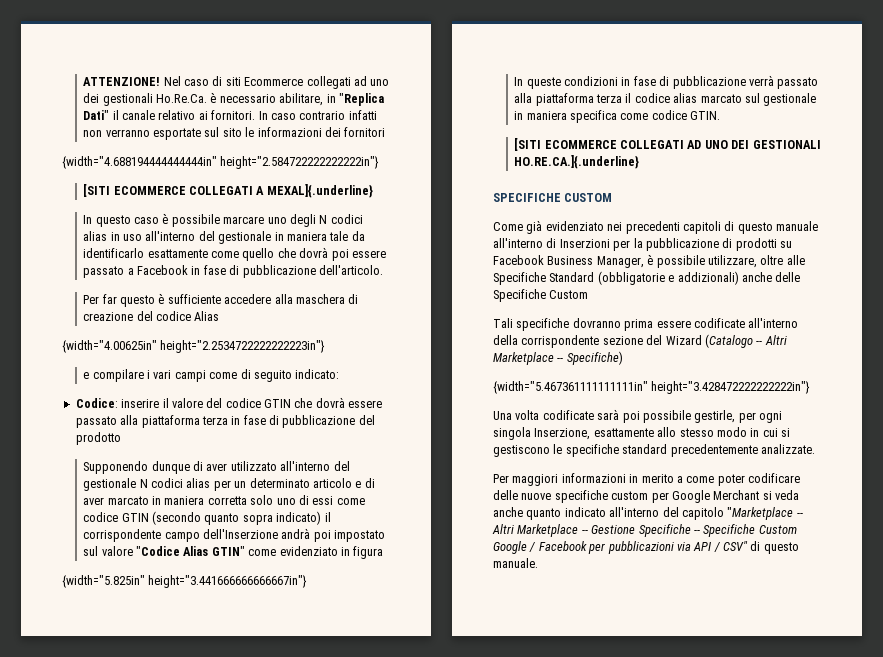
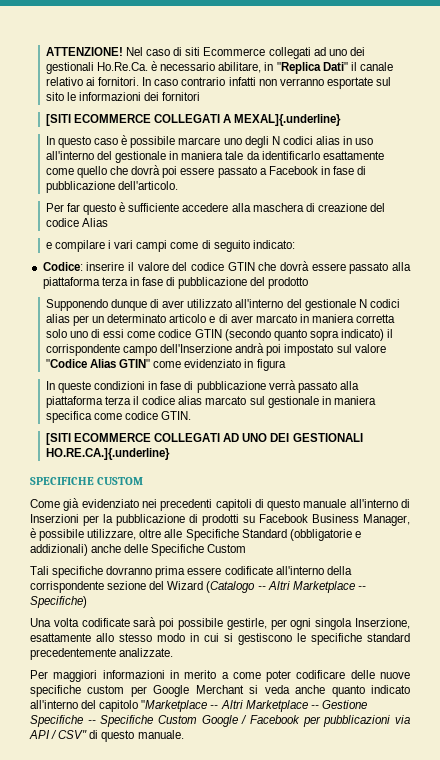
- {width="4.688194444444444in" height="2.584722222222222in"}
- {width="4.00625in" height="2.2534722222222223in"}
- {width="5.825in" height="3.441666666666667in"}
- {width="5.467361111111111in" height="3.428472222222222in"}

